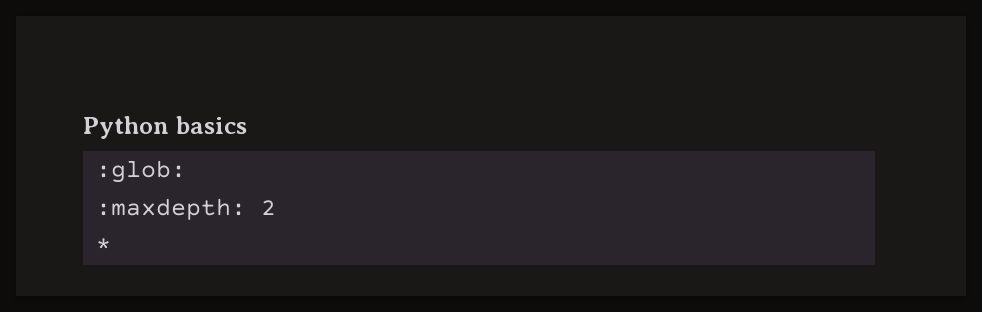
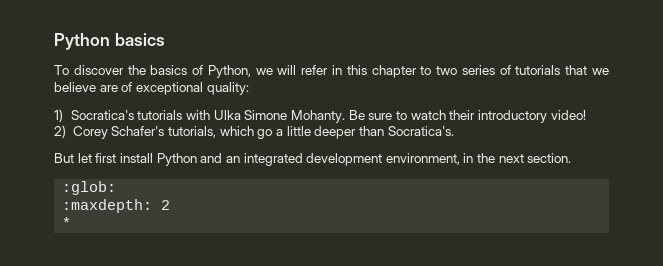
+ To discover the basics of Python, we will refer in this chapter to two series of tutorials that we believe are of exceptional quality:
+ 1) Socratica's tutorials with Ulka Simone Mohanty. Be sure to watch their introductory video!
+ 2) Corey Schafer's tutorials, which go a little deeper than Socratica's.
+ But let first install Python and an integrated development environment, in the next section.

